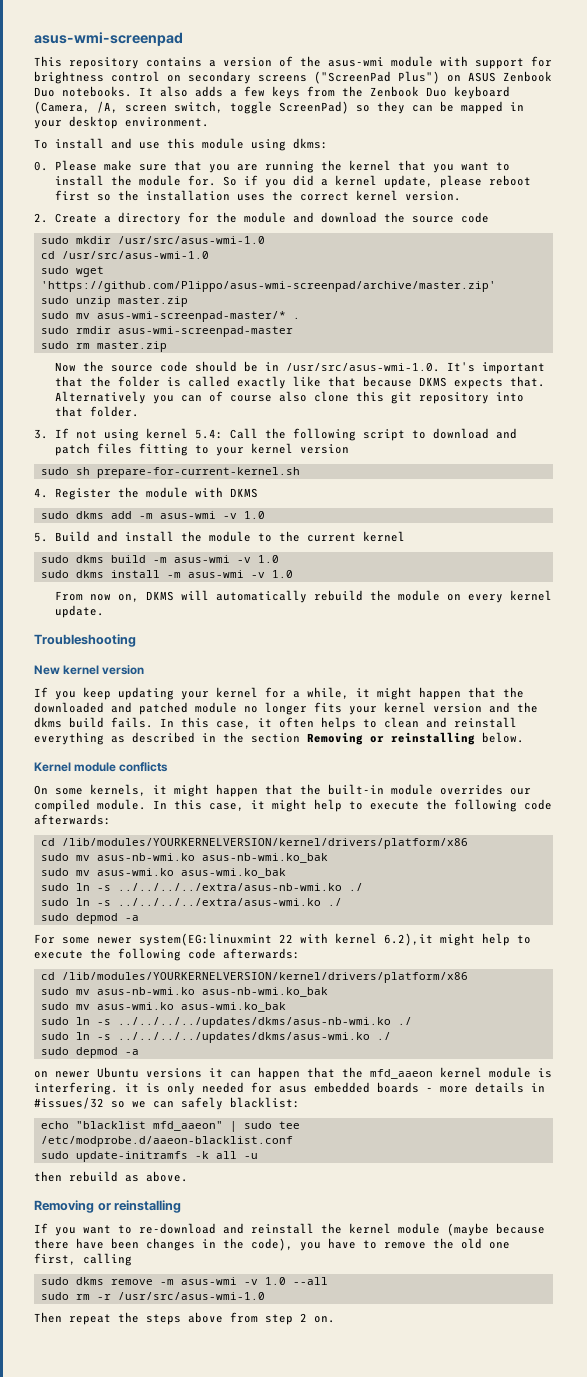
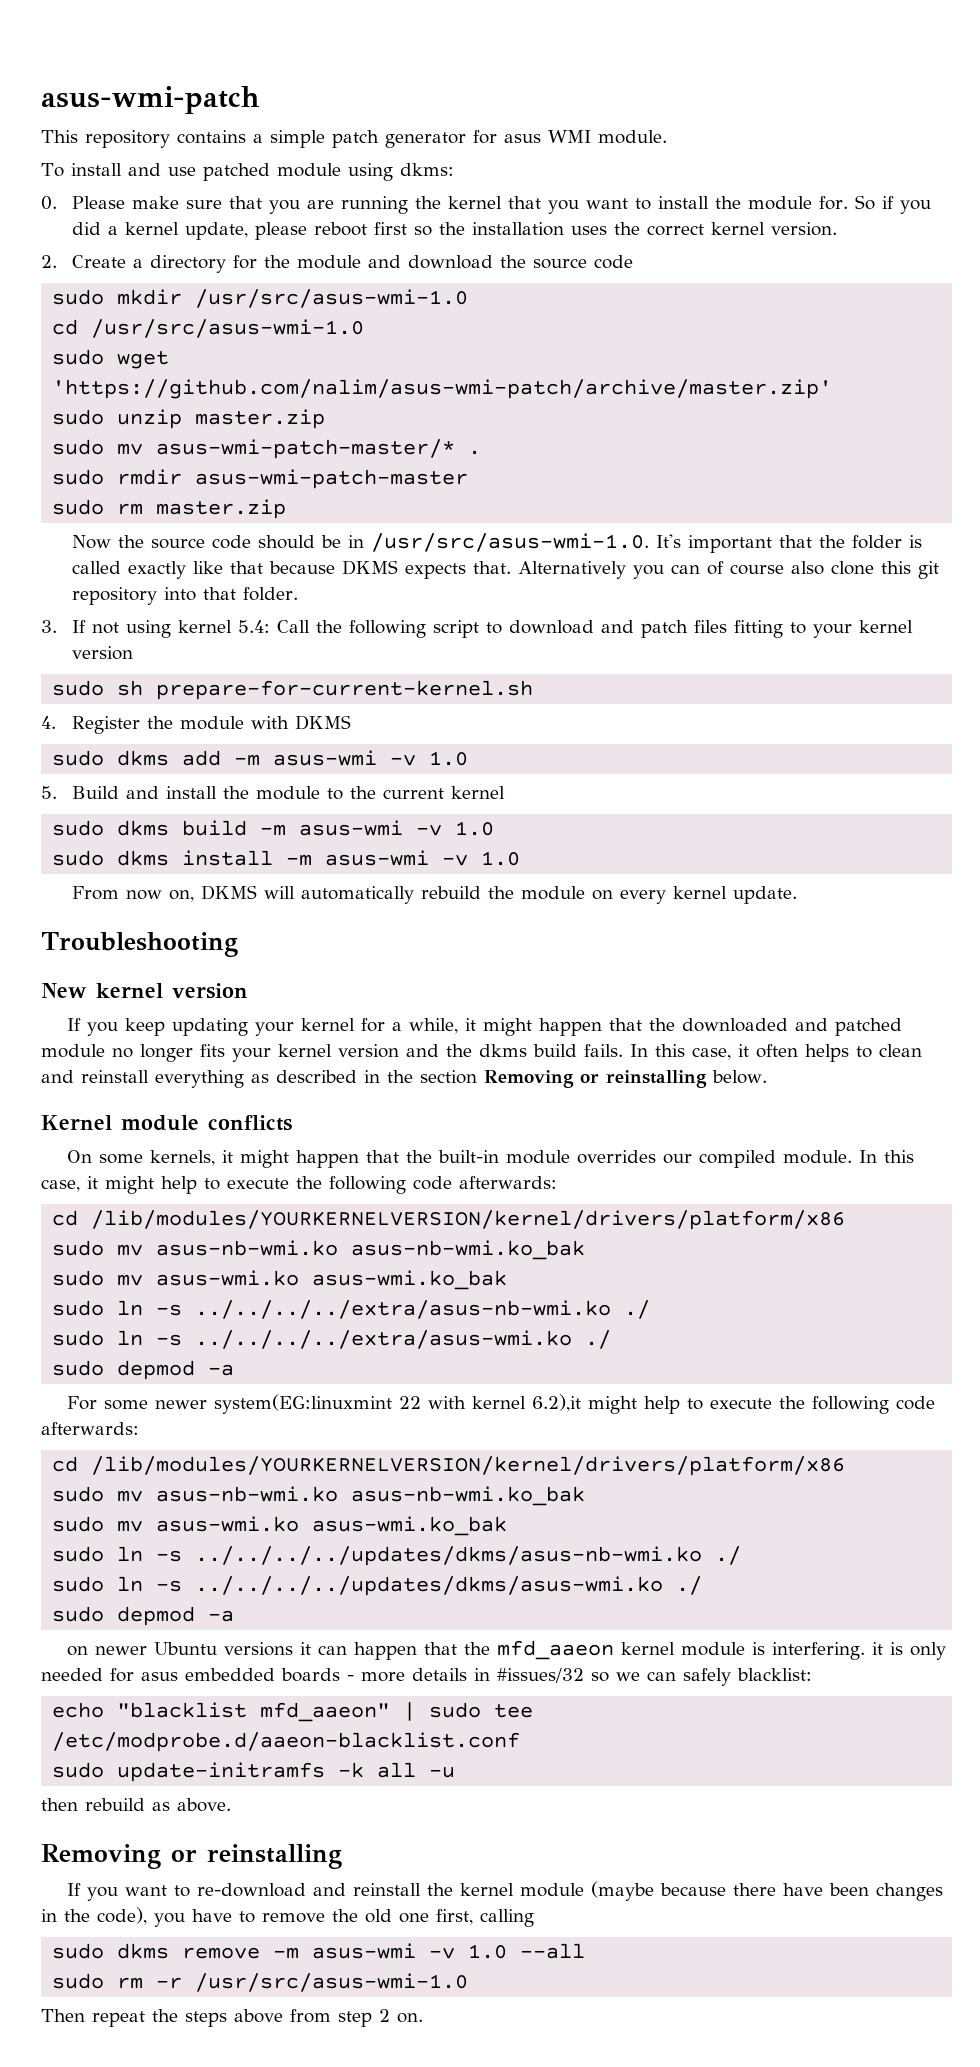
- asus-wmi-screenpad
+ asus-wmi-patch
- This repository contains a version of the asus-wmi module with support for brightness control on secondary screens ("ScreenPad Plus") on ASUS Zenbook Duo notebooks. It also adds a few keys from the Zenbook Duo keyboard (Camera, /A, screen switch, toggle ScreenPad) so they can be mapped in your desktop environment.
+ This repository contains a simple patch generator for asus WMI module.
- To install and use this module using dkms:
+ To install and use patched module using dkms:
- sudo wget 'https://github.com/Plippo/asus-wmi-screenpad/archive/master.zip'
+ sudo wget 'https://github.com/nalim/asus-wmi-patch/archive/master.zip'
- sudo mv asus-wmi-screenpad-master/* .
+ sudo mv asus-wmi-patch-master/* .
- sudo rmdir asus-wmi-screenpad-master
+ sudo rmdir asus-wmi-patch-master

